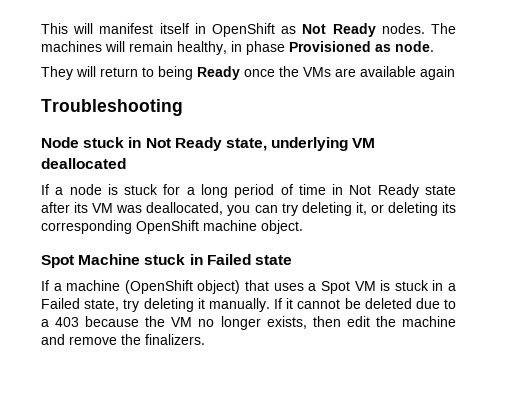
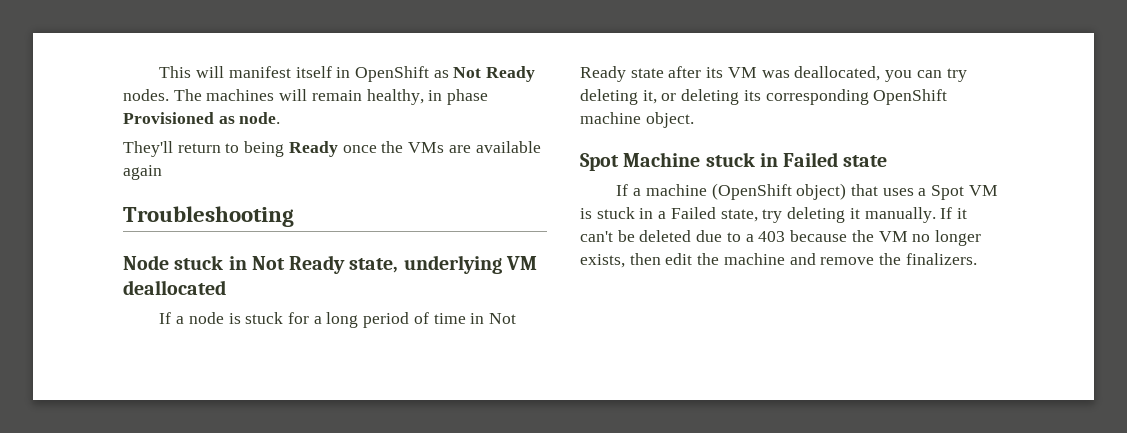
- They will return to being Ready once the VMs are available again
+ They'll return to being Ready once the VMs are available again
- If it cannot be deleted due to a 403 because the VM no longer exists, then edit the machine and remove the finalizers.
+ If it can't be deleted due to a 403 because the VM no longer exists, then edit the machine and remove the finalizers.

